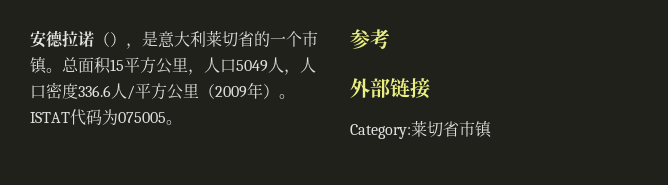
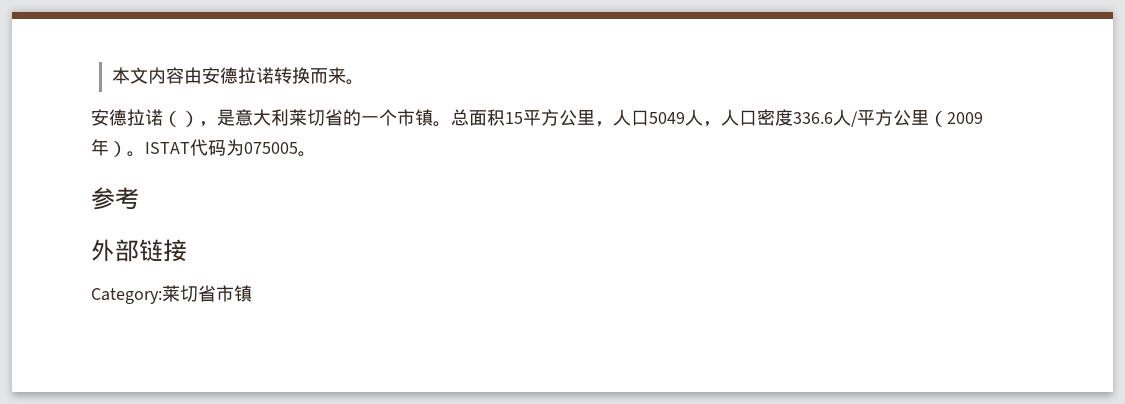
+ 本文内容由安德拉诺转换而来。

